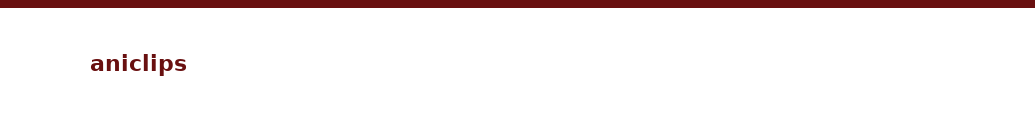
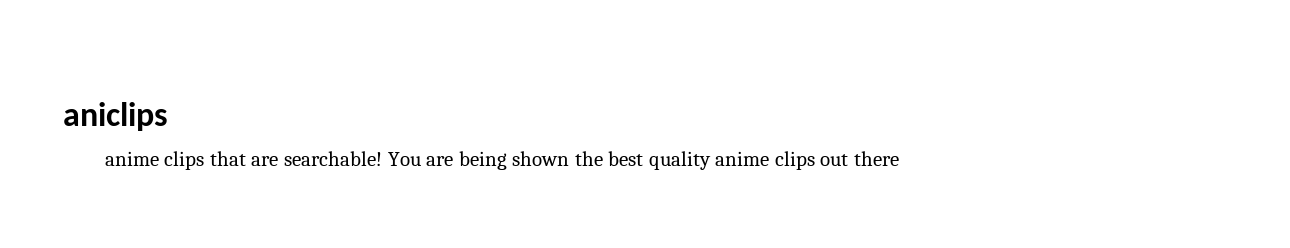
+ anime clips that are searchable! You are being shown the best quality anime clips out there

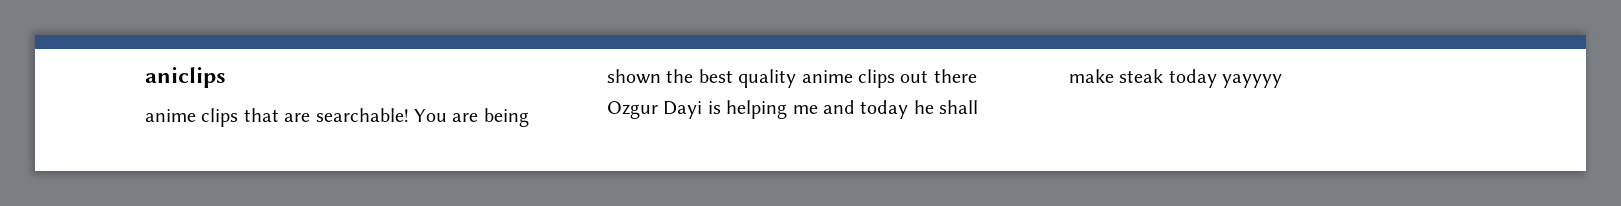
- You are being shown the best quality anime clips out there
+ You are being shown the best quality anime clips out there Ozgur Dayi is helping me and today he shall make steak today yayyyy

